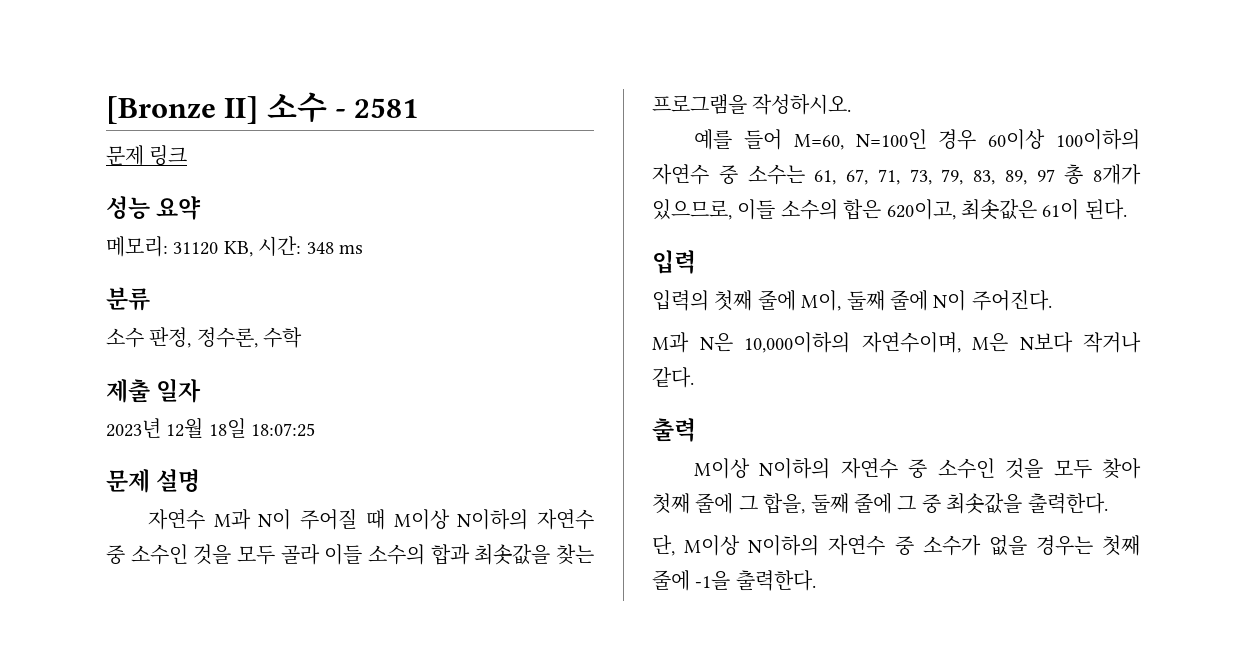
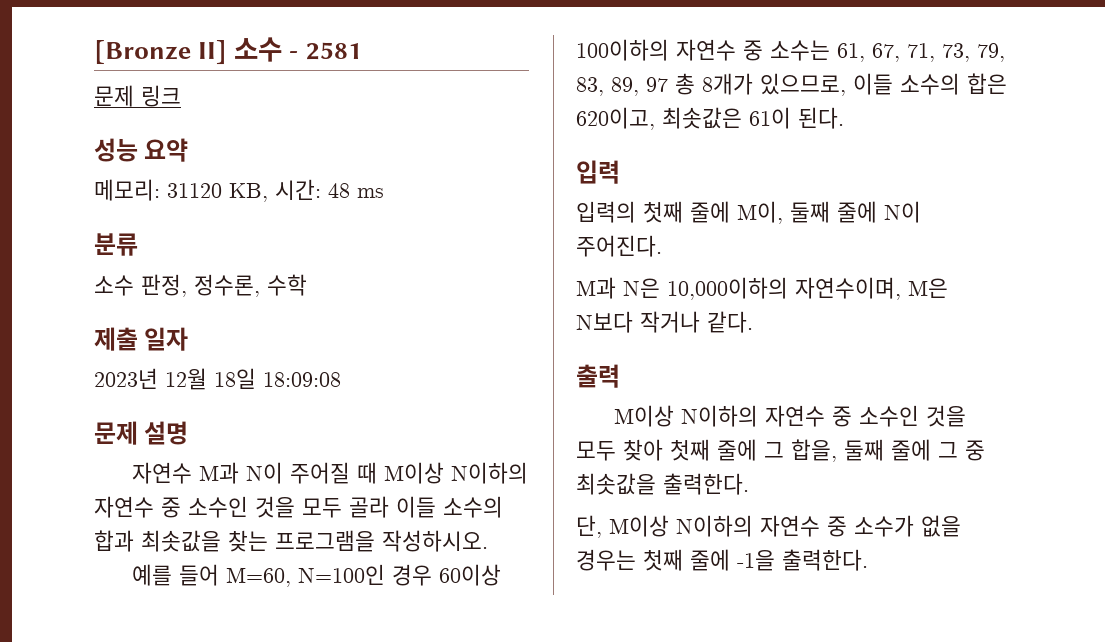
- 메모리: 31120 KB, 시간: 348 ms
+ 메모리: 31120 KB, 시간: 48 ms
- 2023년 12월 18일 18:07:25
+ 2023년 12월 18일 18:09:08

